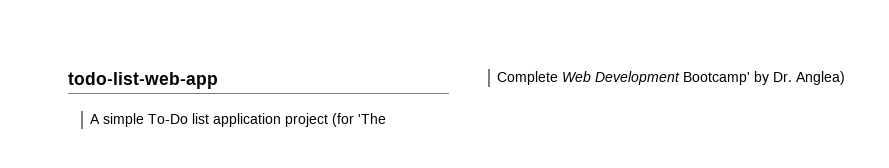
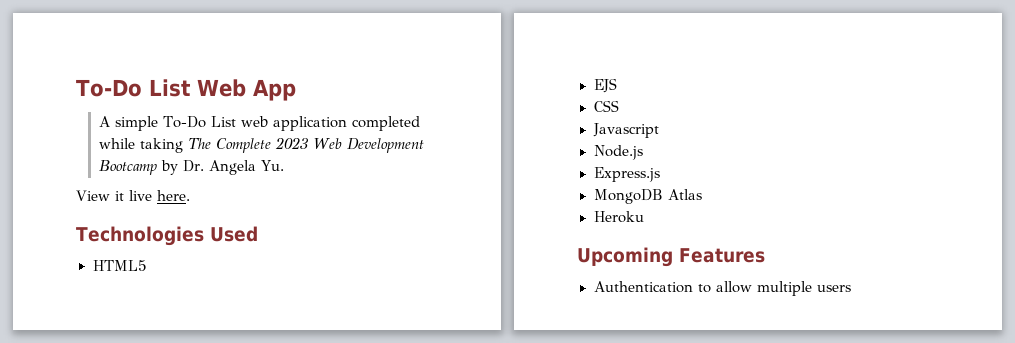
- todo-list-web-app
+ To-Do List Web App
- A simple To-Do list application project (for 'The Complete Web Development Bootcamp' by Dr. Anglea)
+ A simple To-Do List web application completed while taking The Complete 2023 Web Development Bootcamp by Dr. Angela Yu.
+ View it live here.
+ Technologies Used
+ HTML5
+ EJS
+ CSS
+ Javascript
+ Node.js
+ Express.js
+ MongoDB Atlas
+ Heroku
+ Upcoming Features
+ Authentication to allow multiple users

